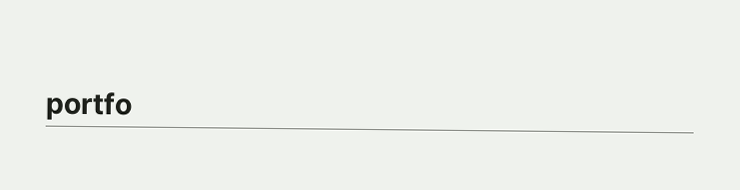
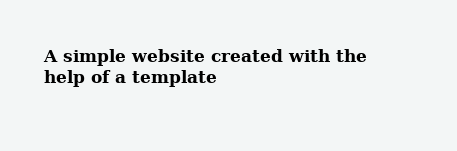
- portfo
+ A simple website created with the help of a template

